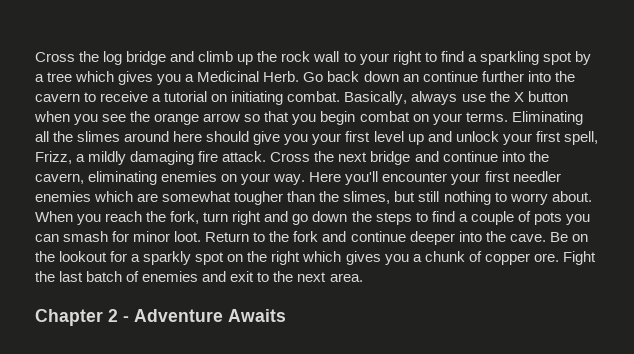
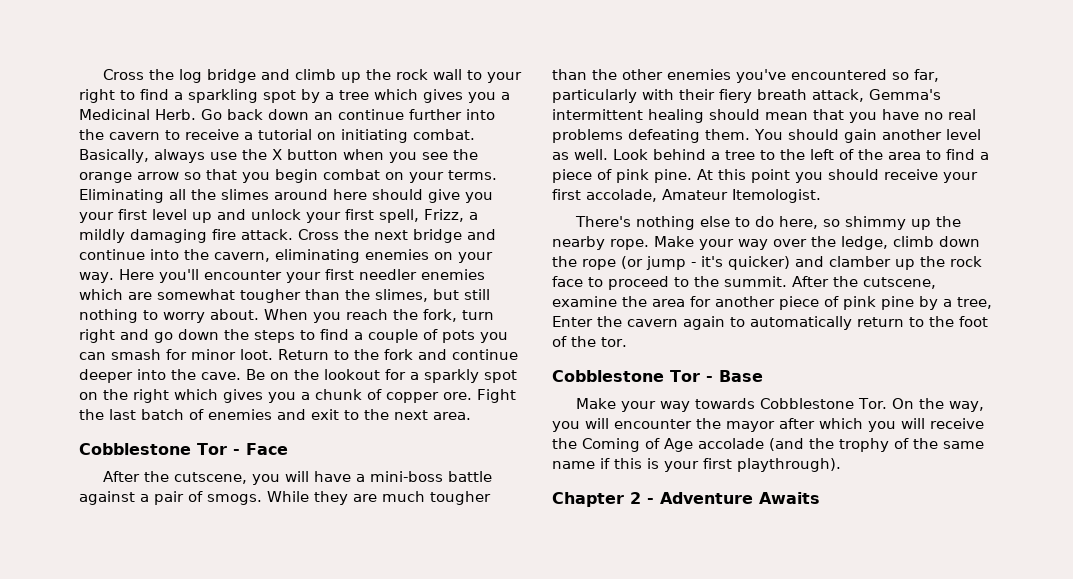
+ Cobblestone Tor - Face
+ After the cutscene, you will have a mini-boss battle against a pair of smogs. While they are much tougher than the other enemies you've encountered so far, particularly with their fiery breath attack, Gemma's intermittent healing should mean that you have no real problems defeating them. You should gain another level as well. Look behind a tree to the left of the area to find a piece of pink pine. At this point you should receive your first accolade, Amateur Itemologist.
+ There's nothing else to do here, so shimmy up the nearby rope. Make your way over the ledge, climb down the rope (or jump - it's quicker) and clamber up the rock face to proceed to the summit. After the cutscene, examine the area for another piece of pink pine by a tree, Enter the cavern again to automatically return to the foot of the tor.
+ Cobblestone Tor - Base
+ Make your way towards Cobblestone Tor. On the way, you will encounter the mayor after which you will receive the Coming of Age accolade (and the trophy of the same name if this is your first playthrough).

